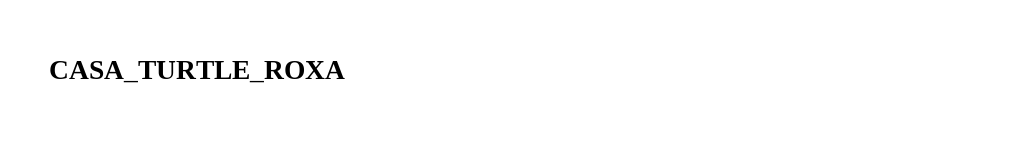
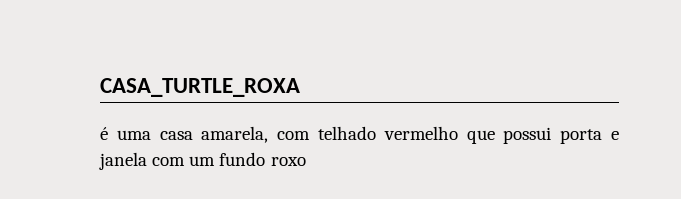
+ é uma casa amarela, com telhado vermelho que possui porta e janela com um fundo roxo

